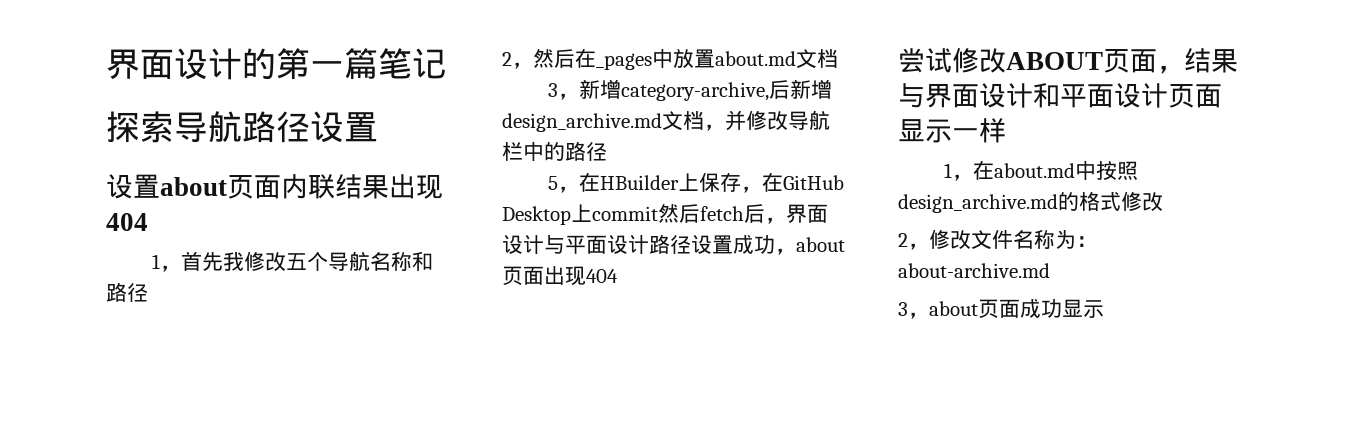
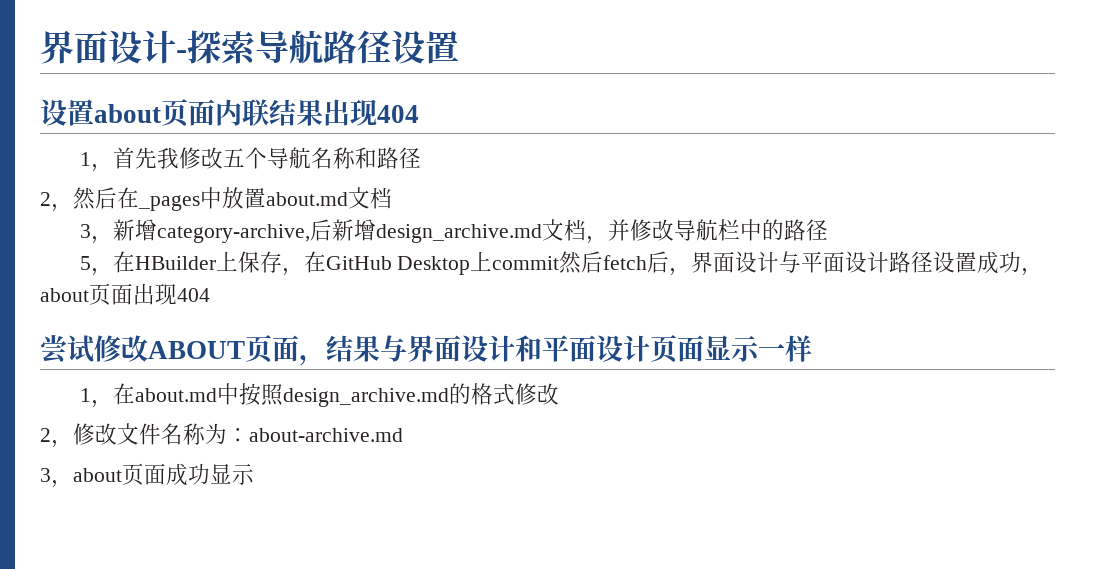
- 界面设计的第一篇笔记
- 探索导航路径设置
+ 界面设计-探索导航路径设置

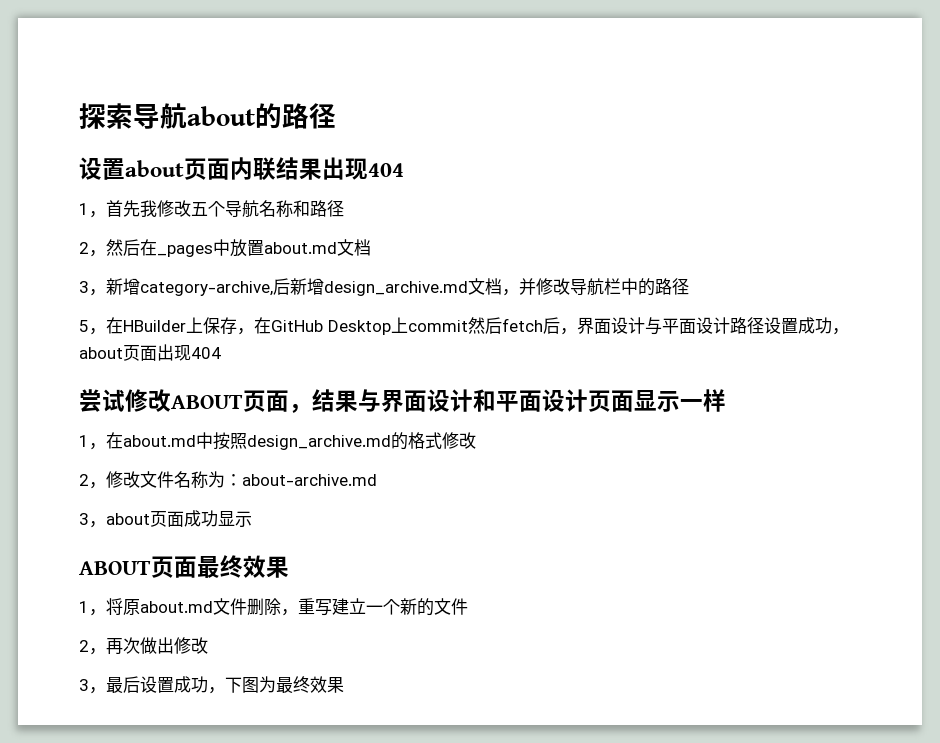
- 界面设计-探索导航路径设置
+ 探索导航about的路径
+ ABOUT页面最终效果
+ 1，将原about.md文件删除，重写建立一个新的文件
+ 2，再次做出修改
+ 3，最后设置成功，下图为最终效果

